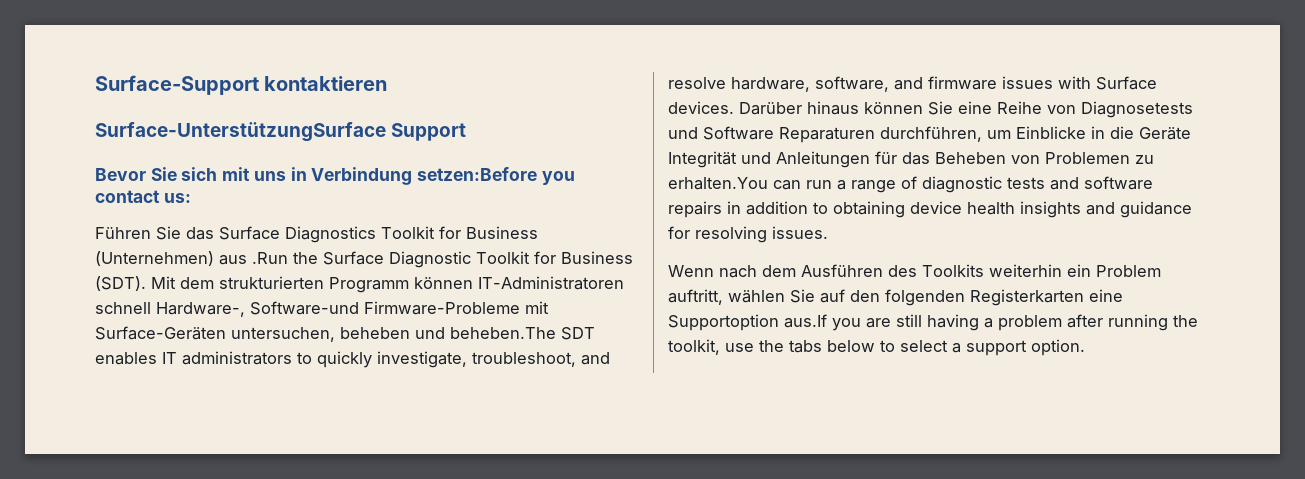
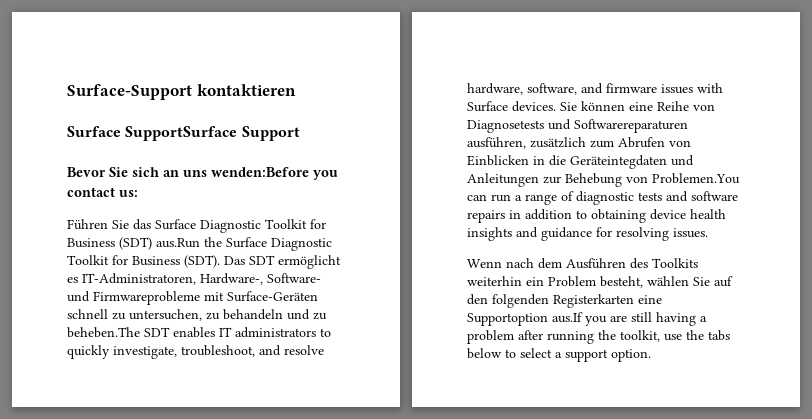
- Surface-UnterstützungSurface Support
+ Surface SupportSurface Support
- Bevor Sie sich mit uns in Verbindung setzen:Before you contact us:
+ Bevor Sie sich an uns wenden:Before you contact us:
- Führen Sie das Surface Diagnostics Toolkit for Business (Unternehmen) aus .Run the Surface Diagnostic Toolkit for Business (SDT).
+ Führen Sie das Surface Diagnostic Toolkit for Business (SDT) aus.Run the Surface Diagnostic Toolkit for Business (SDT).
- Mit dem strukturierten Programm können IT-Administratoren schnell Hardware-, Software-und Firmware-Probleme mit Surface-Geräten untersuchen, beheben und beheben.The SDT enables IT administrators to quickly investigate, troubleshoot, and resolve hardware, software, and firmware issues with Surface devices.
+ Das SDT ermöglicht es IT-Administratoren, Hardware-, Software- und Firmwareprobleme mit Surface-Geräten schnell zu untersuchen, zu behandeln und zu beheben.The SDT enables IT administrators to quickly investigate, troubleshoot, and resolve hardware, software, and firmware issues with Surface devices.
- Darüber hinaus können Sie eine Reihe von Diagnosetests und Software Reparaturen durchführen, um Einblicke in die Geräte Integrität und Anleitungen für das Beheben von Problemen zu erhalten.You can run a range of diagnostic tests and software repairs in addition to obtaining device health insights and guidance for resolving issues.
+ Sie können eine Reihe von Diagnosetests und Softwarereparaturen ausführen, zusätzlich zum Abrufen von Einblicken in die Geräteintegdaten und Anleitungen zur Behebung von Problemen.You can run a range of diagnostic tests and software repairs in addition to obtaining device health insights and guidance for resolving issues.
- Wenn nach dem Ausführen des Toolkits weiterhin ein Problem auftritt, wählen Sie auf den folgenden Registerkarten eine Supportoption aus.If you are still having a problem after running the toolkit, use the tabs below to select a support option.
+ Wenn nach dem Ausführen des Toolkits weiterhin ein Problem besteht, wählen Sie auf den folgenden Registerkarten eine Supportoption aus.If you are still having a problem after running the toolkit, use the tabs below to select a support option.

